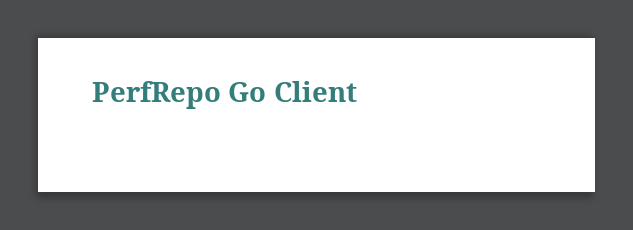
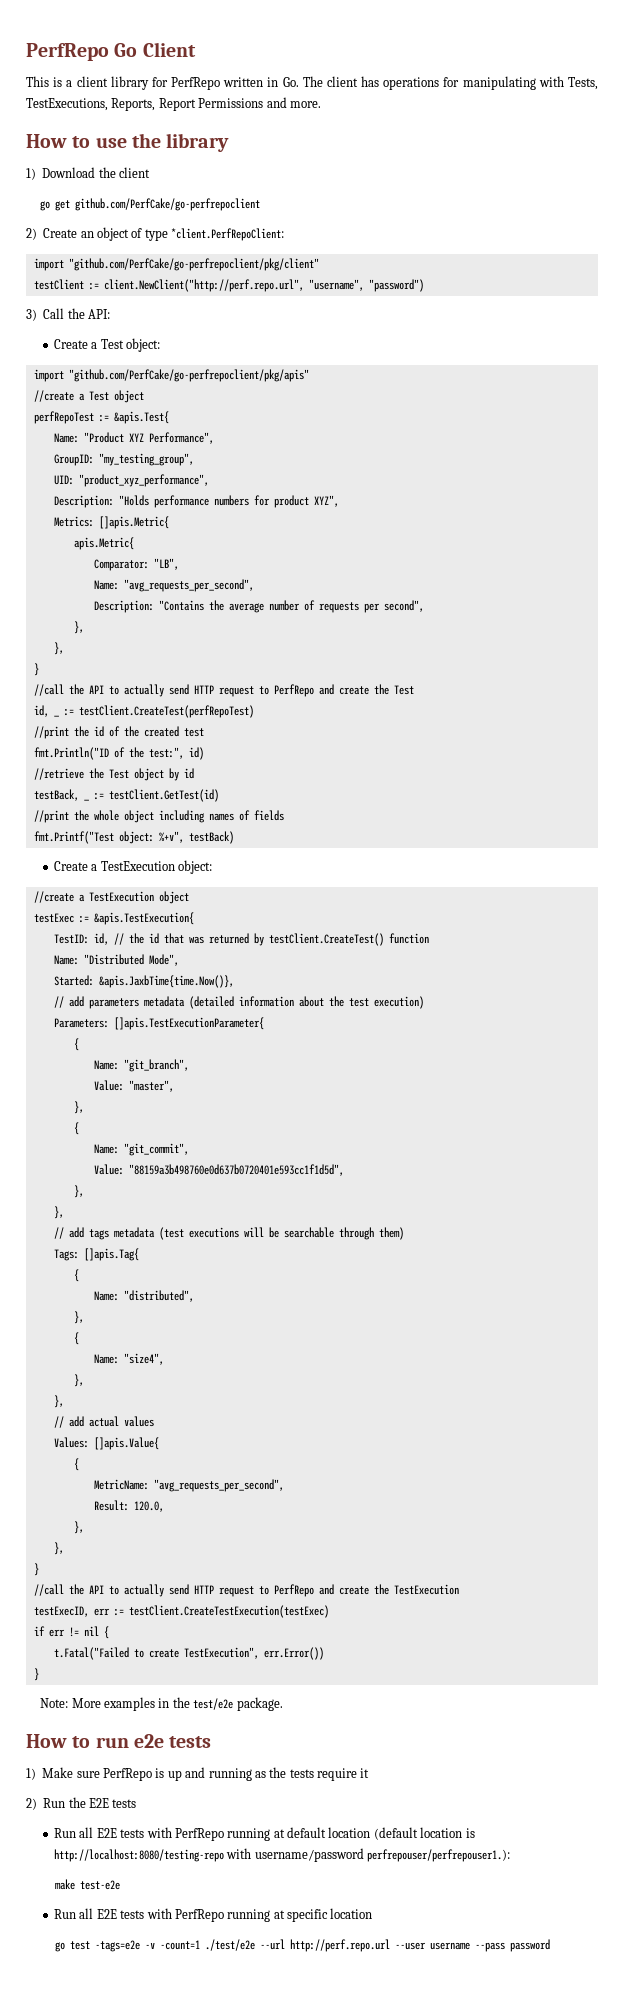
+ This is a client library for PerfRepo written in Go. The client has operations for manipulating with Tests, TestExecutions, Reports, Report Permissions and more.
+ How to use the library
+ 1) Download the client
+ go get github.com/PerfCake/go-perfrepoclient
+ 2) Create an object of type *client.PerfRepoClient:
+ import "github.com/PerfCake/go-perfrepoclient/pkg/client"
+ testClient := client.NewClient("http://perf.repo.url", "username", "password")
+ 3) Call the API:
+ Create a Test object:
+ import "github.com/PerfCake/go-perfrepoclient/pkg/apis"
+ //create a Test object
+ perfRepoTest := &apis.Test{
+ Name: "Product XYZ Performance",
+ GroupID: "my_testing_group",
+ UID: "product_xyz_performance",
+ Description: "Holds performance numbers for product XYZ",
+ Metrics: []apis.Metric{
+ apis.Metric{
+ Comparator: "LB",
+ Name: "avg_requests_per_second",
+ Description: "Contains the average number of requests per second",
+ },
+ },
+ }
+ //call the API to actually send HTTP request to PerfRepo and create the Test
+ id, _ := testClient.CreateTest(perfRepoTest)
+ //print the id of the created test
+ fmt.Println("ID of the test:", id)
+ //retrieve the Test object by id
+ testBack, _ := testClient.GetTest(id)
+ //print the whole object including names of fields
+ fmt.Printf("Test object: %+v", testBack)
+ Create a TestExecution object:
+ //create a TestExecution object
+ testExec := &apis.TestExecution{
+ TestID: id, // the id that was returned by testClient.CreateTest() function
+ Name: "Distributed Mode",
+ Started: &apis.JaxbTime{time.Now()},
+ // add parameters metadata (detailed information about the test execution)
+ Parameters: []apis.TestExecutionParameter{
+ {
+ Name: "git_branch",
+ Value: "master",
+ },
+ {
+ Name: "git_commit",
+ Value: "88159a3b498760e0d637b0720401e593cc1f1d5d",
+ },
+ },
+ // add tags metadata (test executions will be searchable through them)
+ Tags: []apis.Tag{
+ {
+ Name: "distributed",
+ },
+ {
+ Name: "size4",
+ },
+ },
+ // add actual values
+ Values: []apis.Value{
+ {
+ MetricName: "avg_requests_per_second",
+ Result: 120.0,
+ },
+ },
+ }
+ //call the API to actually send HTTP request to PerfRepo and create the TestExecution
+ testExecID, err := testClient.CreateTestExecution(testExec)
+ if err != nil {
+ t.Fatal("Failed to create TestExecution", err.Error())
+ }
+ Note: More examples in the test/e2e package.
+ How to run e2e tests
+ 1) Make sure PerfRepo is up and running as the tests require it
+ 2) Run the E2E tests
+ Run all E2E tests with PerfRepo running at default location (default location is http://localhost:8080/testing-repo with username/password perfrepouser/perfrepouser1.):
+ make test-e2e
+ Run all E2E tests with PerfRepo running at specific location
+ go test -tags=e2e -v -count=1 ./test/e2e --url http://perf.repo.url --user username --pass password

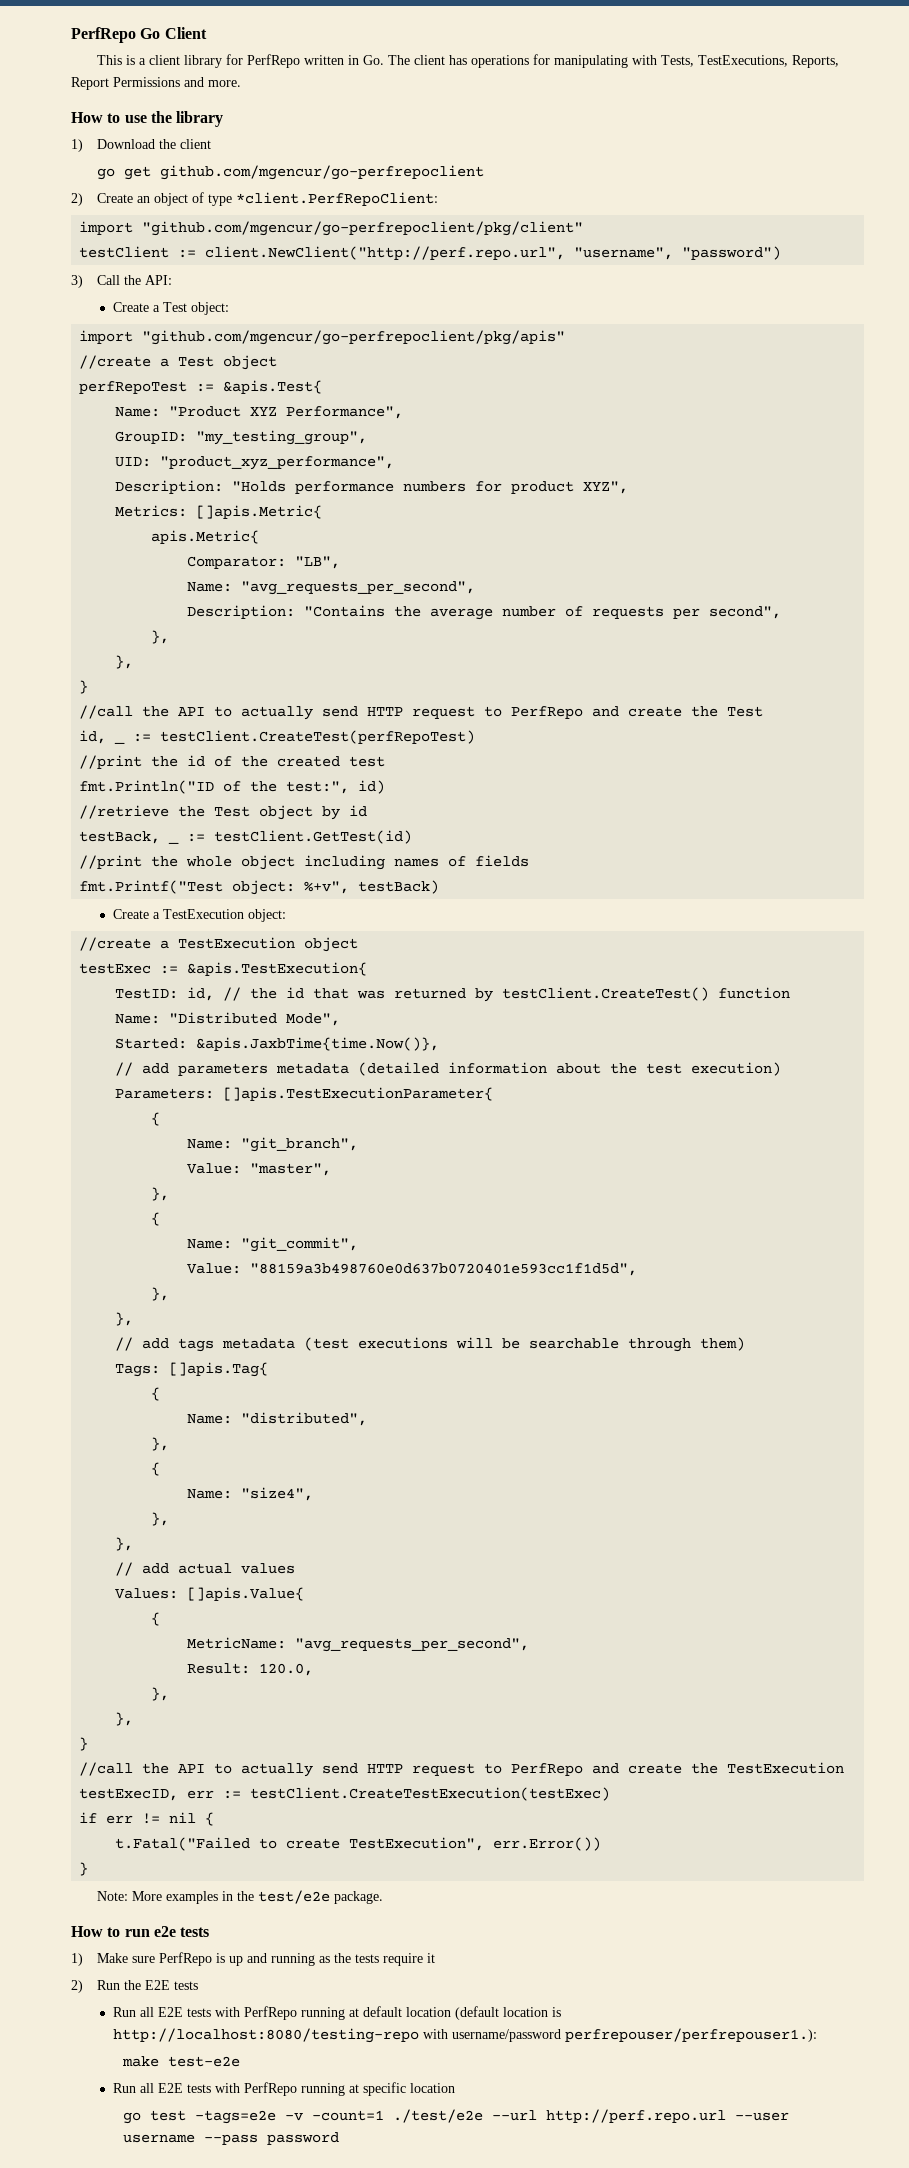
- go get github.com/PerfCake/go-perfrepoclient
+ go get github.com/mgencur/go-perfrepoclient
- import "github.com/PerfCake/go-perfrepoclient/pkg/client"
+ import "github.com/mgencur/go-perfrepoclient/pkg/client"
- import "github.com/PerfCake/go-perfrepoclient/pkg/apis"
+ import "github.com/mgencur/go-perfrepoclient/pkg/apis"

